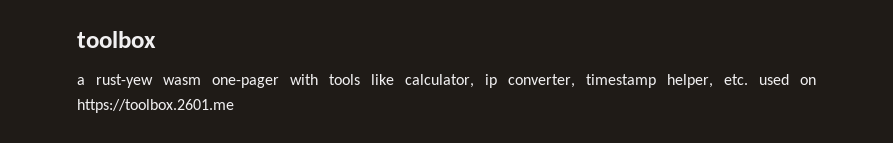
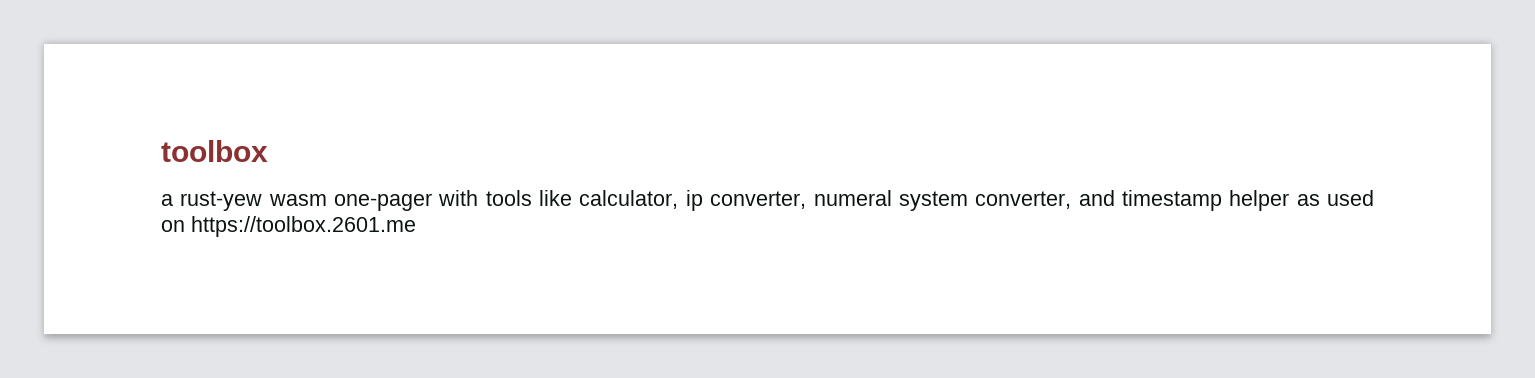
- a rust-yew wasm one-pager with tools like calculator, ip converter, timestamp helper, etc. used on https://toolbox.2601.me
+ a rust-yew wasm one-pager with tools like calculator, ip converter, numeral system converter, and timestamp helper as used on https://toolbox.2601.me

